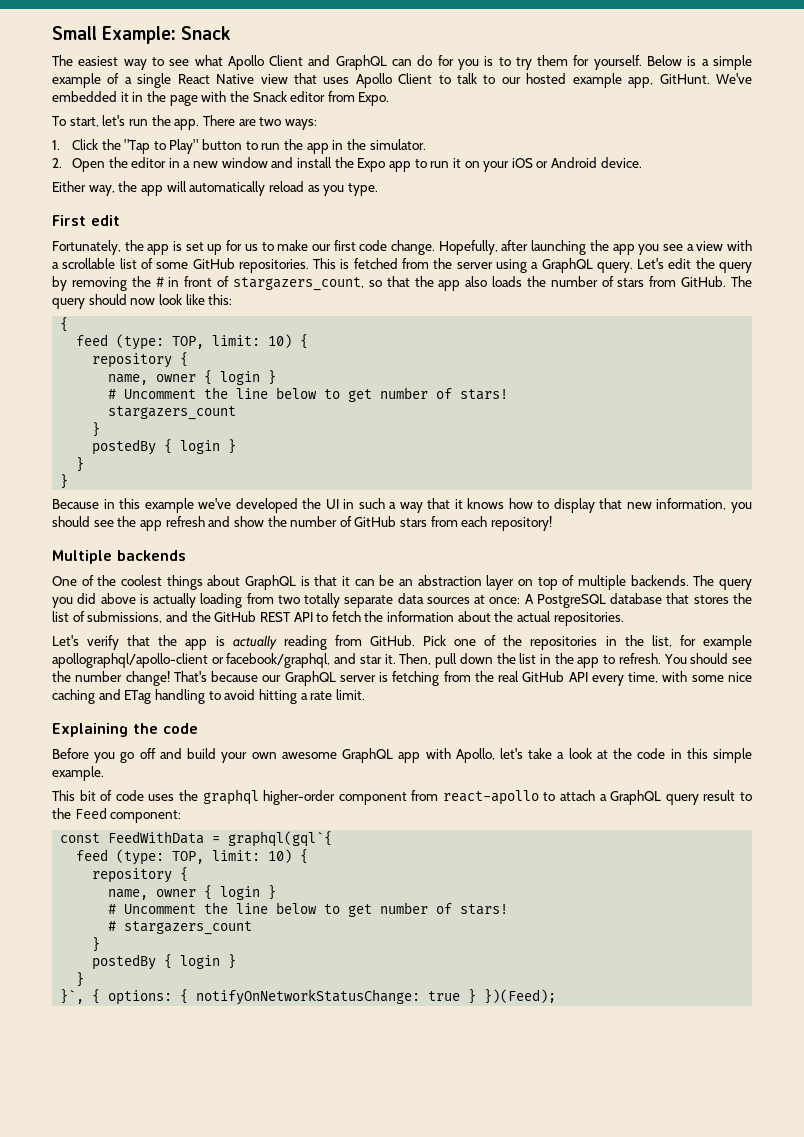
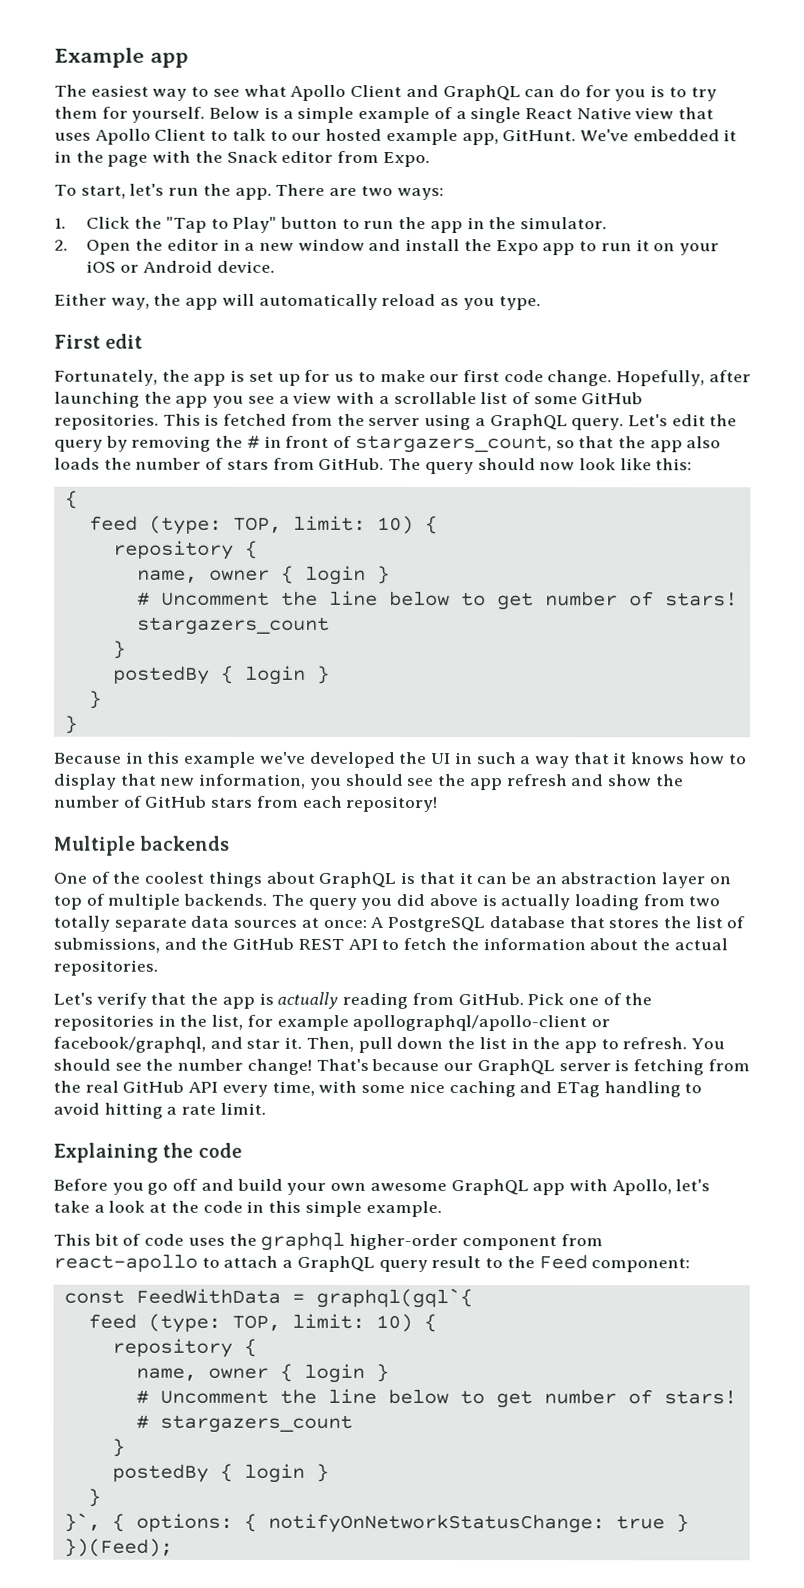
- Small Example: Snack
+ Example app

